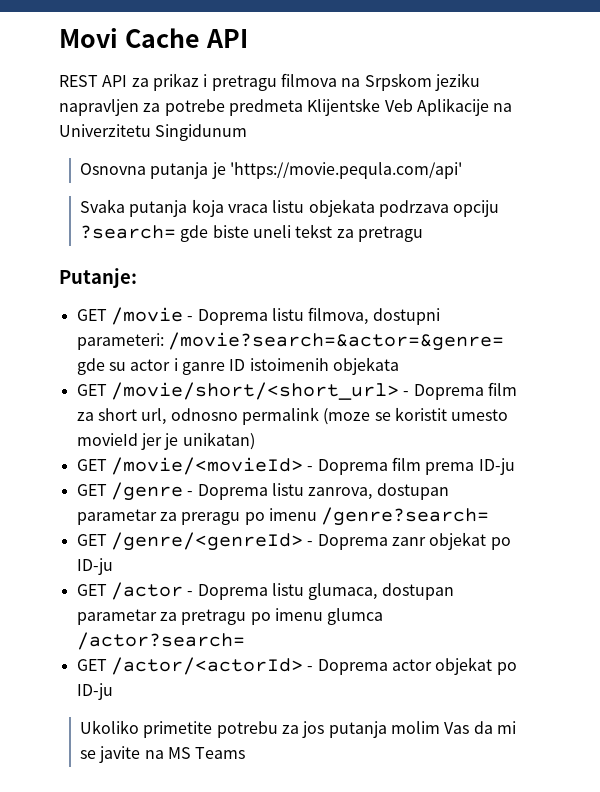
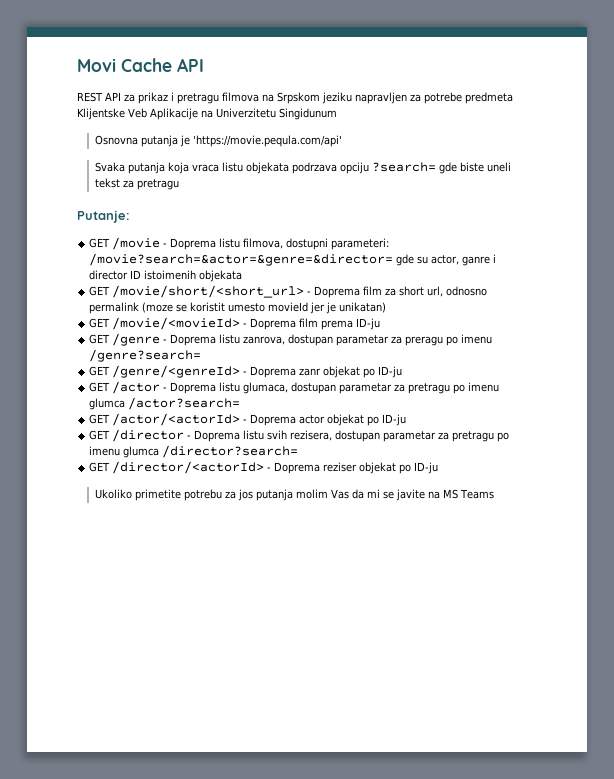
- GET /movie - Doprema listu filmova, dostupni parameteri: /movie?search=&actor=&genre= gde su actor i ganre ID istoimenih objekata
+ GET /movie - Doprema listu filmova, dostupni parameteri: /movie?search=&actor=&genre=&director= gde su actor, ganre i director ID istoimenih objekata
+ GET /director - Doprema listu svih rezisera, dostupan parametar za pretragu po imenu glumca /director?search=
+ GET /director/<actorId> - Doprema reziser objekat po ID-ju

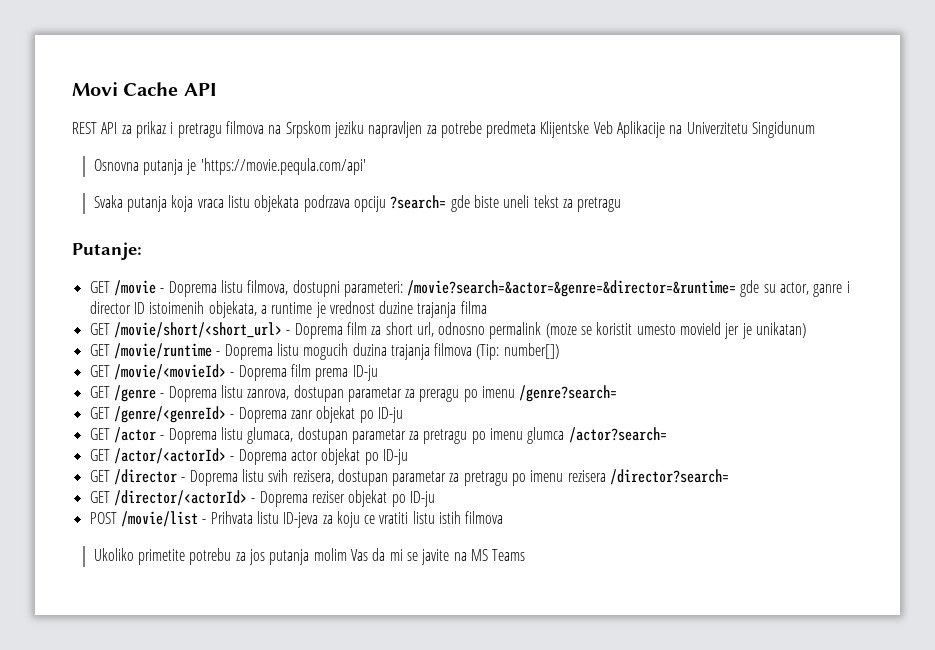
- GET /movie - Doprema listu filmova, dostupni parameteri: /movie?search=&actor=&genre=&director= gde su actor, ganre i director ID istoimenih objekata
+ GET /movie - Doprema listu filmova, dostupni parameteri: /movie?search=&actor=&genre=&director=&runtime= gde su actor, ganre i director ID istoimenih objekata, a runtime je vrednost duzine trajanja filma
+ GET /movie/runtime - Doprema listu mogucih duzina trajanja filmova (Tip: number[])
- GET /director - Doprema listu svih rezisera, dostupan parametar za pretragu po imenu glumca /director?search=
+ GET /director - Doprema listu svih rezisera, dostupan parametar za pretragu po imenu rezisera /director?search=
+ POST /movie/list - Prihvata listu ID-jeva za koju ce vratiti listu istih filmova

